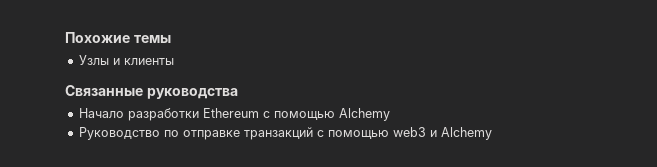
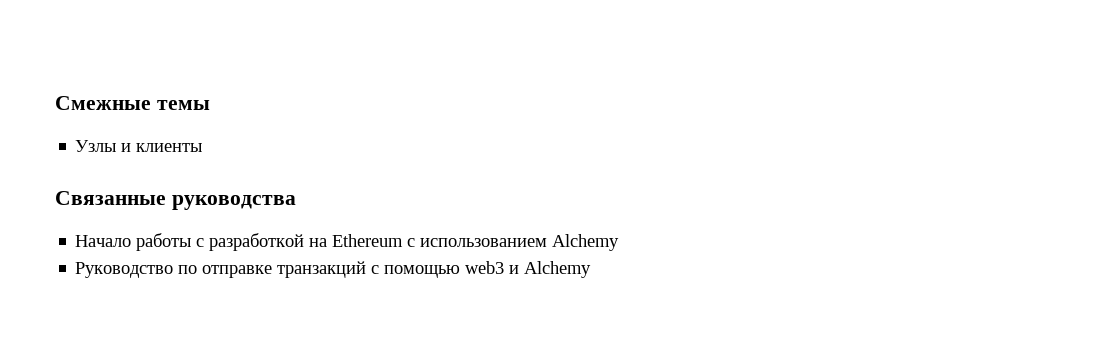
- Похожие темы
+ Смежные темы
- Начало разработки Ethereum с помощью Alchemy
+ Начало работы с разработкой на Ethereum с использованием Alchemy

